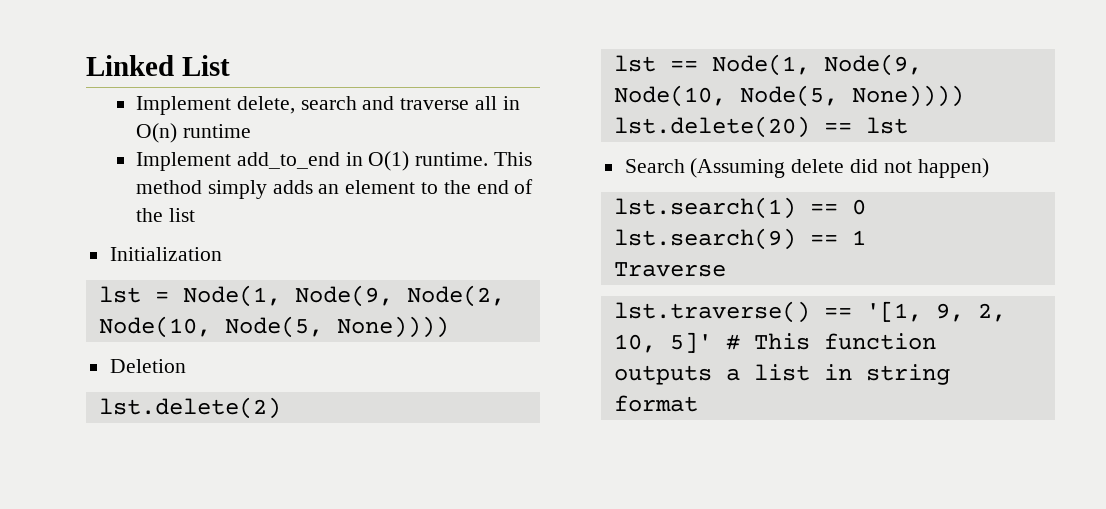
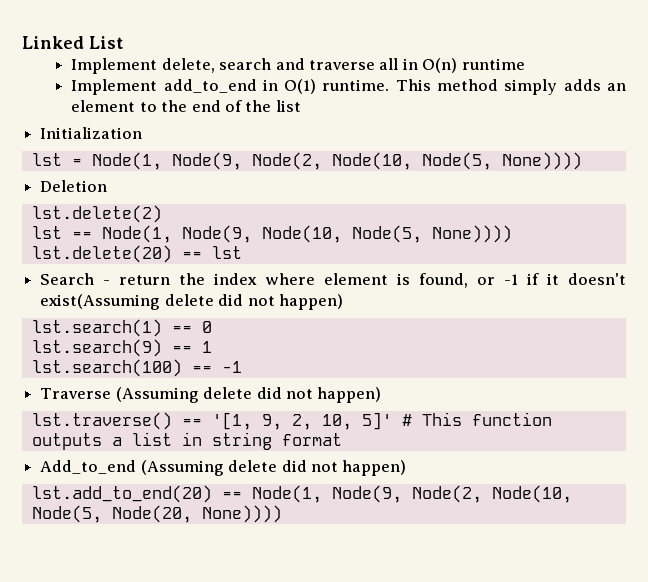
- Search (Assuming delete did not happen)
+ Search - return the index where element is found, or -1 if it doesn't exist(Assuming delete did not happen)
- Traverse
+ lst.search(100) == -1
+ Traverse (Assuming delete did not happen)
+ Add_to_end (Assuming delete did not happen)
+ lst.add_to_end(20) == Node(1, Node(9, Node(2, Node(10, Node(5, Node(20, None))))

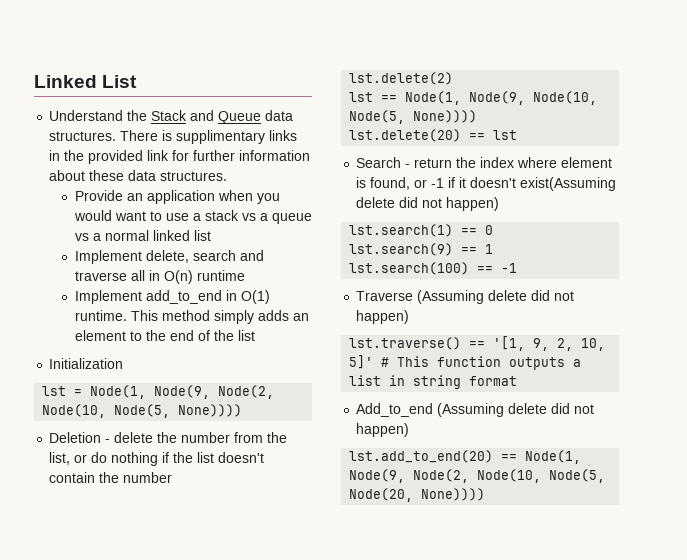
+ Understand the Stack and Queue data structures. There is supplimentary links in the provided link for further information about these data structures.
+ Provide an application when you would want to use a stack vs a queue vs a normal linked list
- Deletion
+ Deletion - delete the number from the list, or do nothing if the list doesn't contain the number

